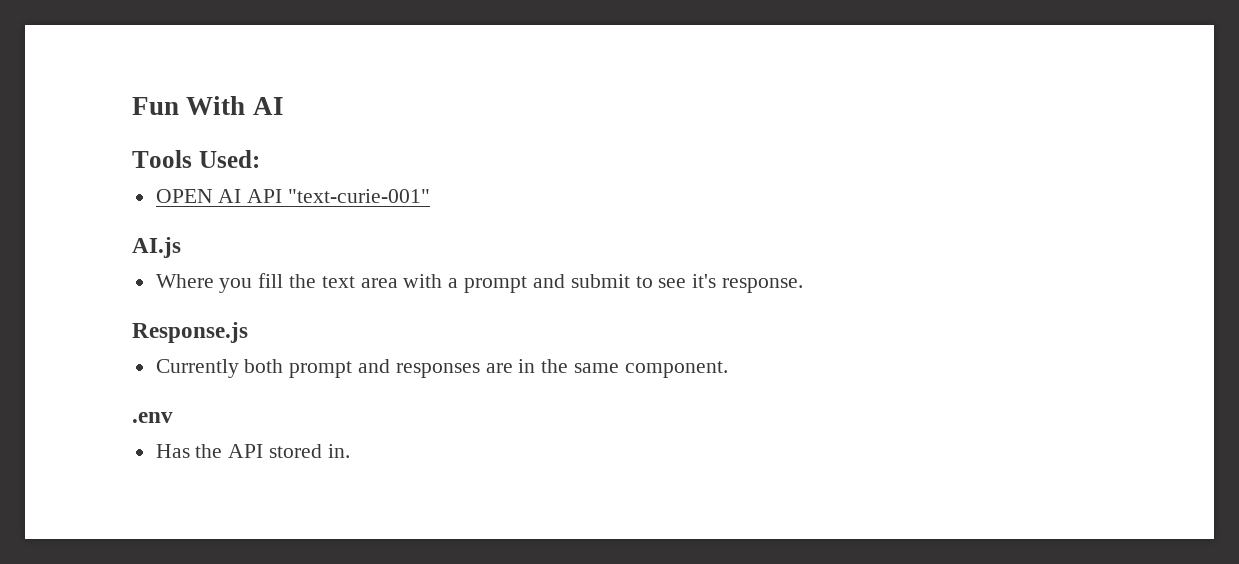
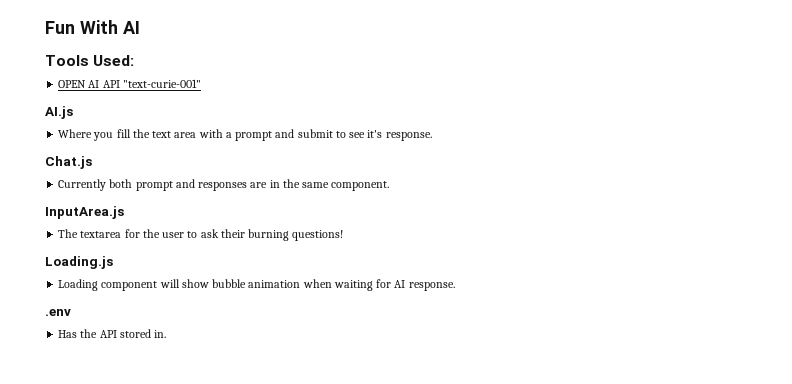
- Response.js
+ Chat.js
+ InputArea.js
+ The textarea for the user to ask their burning questions!
+ Loading.js
+ Loading component will show bubble animation when waiting for AI response.

